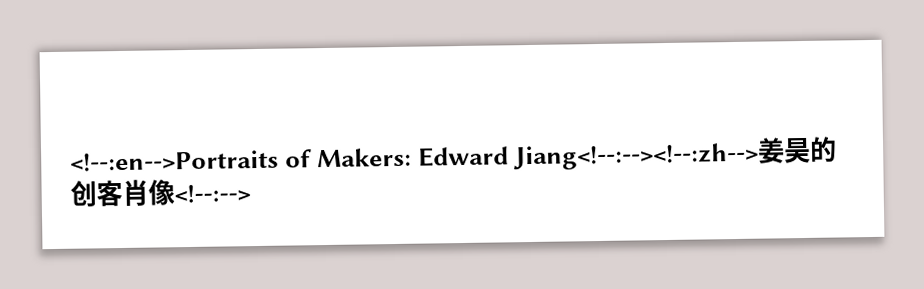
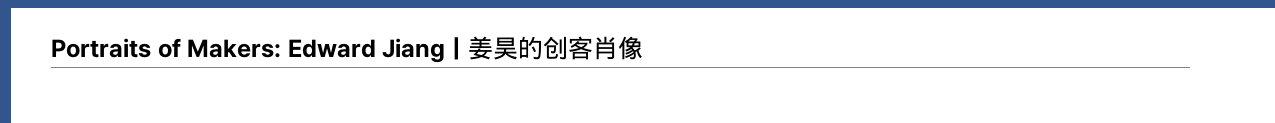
- <!--:en-->Portraits of Makers: Edward Jiang<!--:--><!--:zh-->姜昊的创客肖像<!--:-->
+ Portraits of Makers: Edward Jiang | 姜昊的创客肖像

